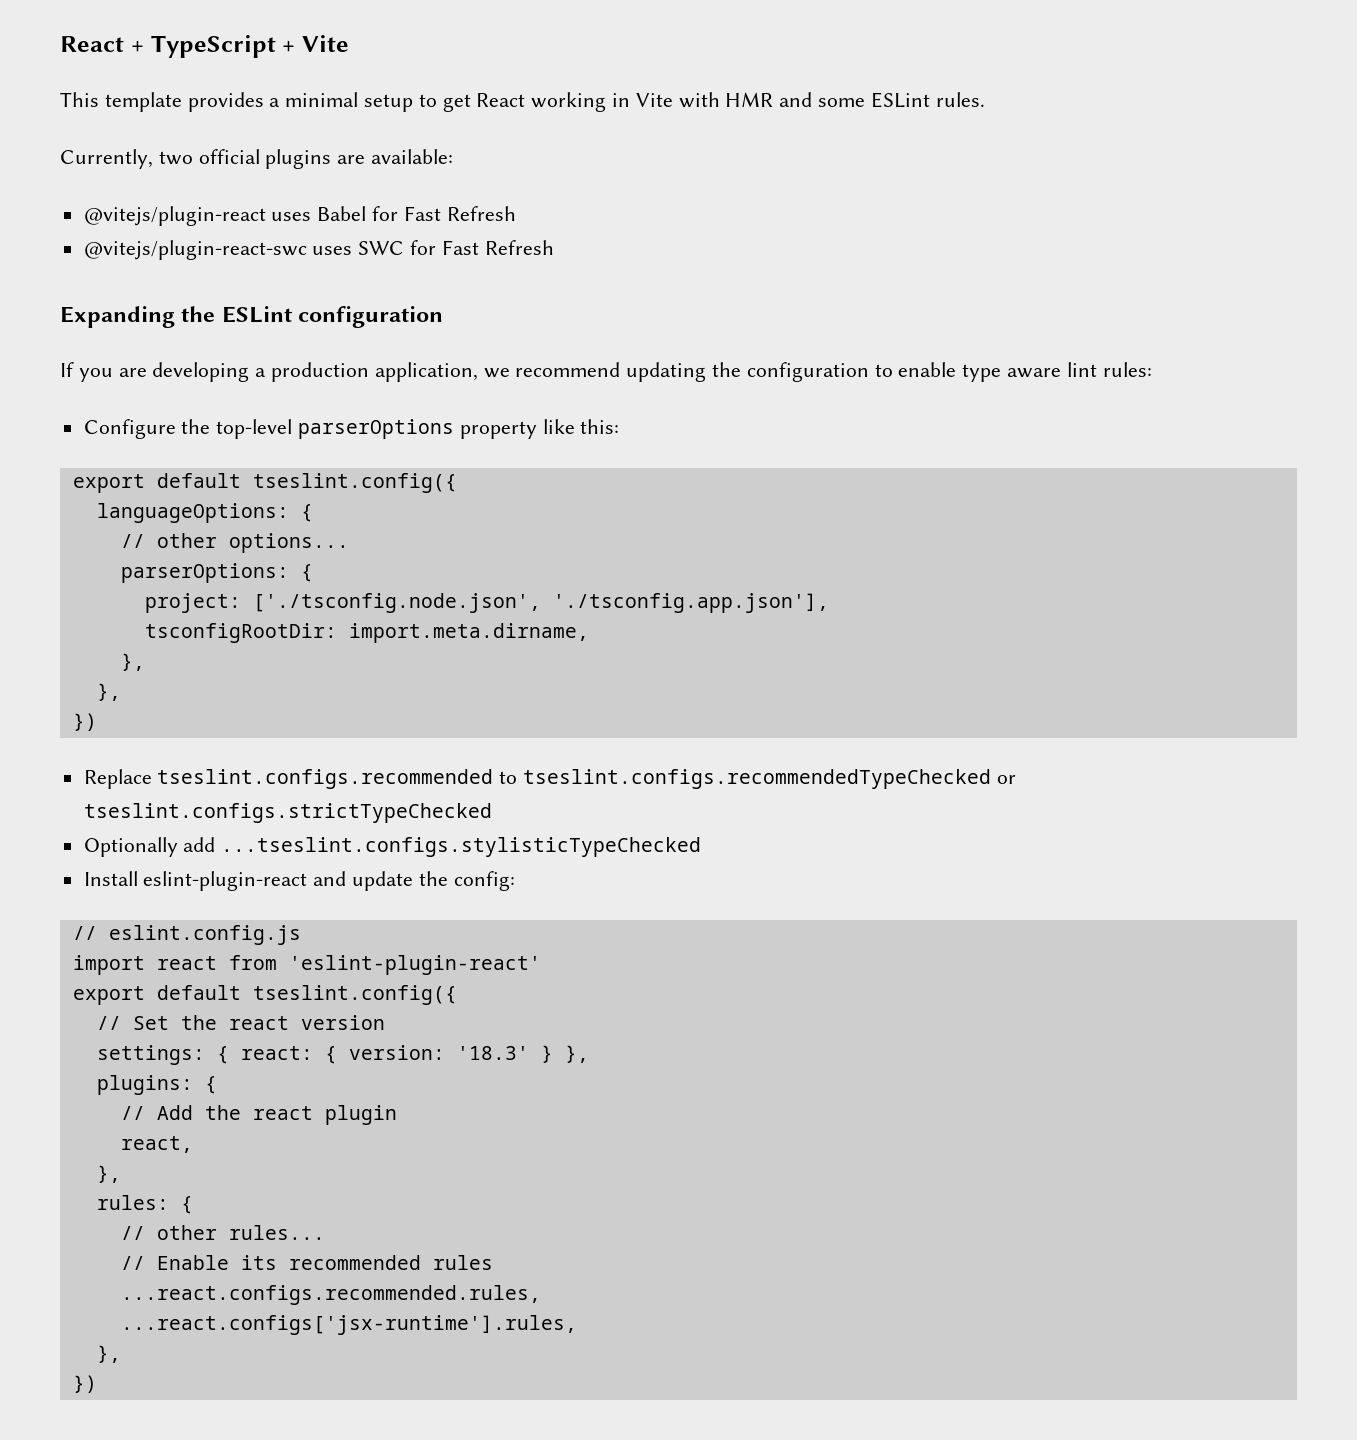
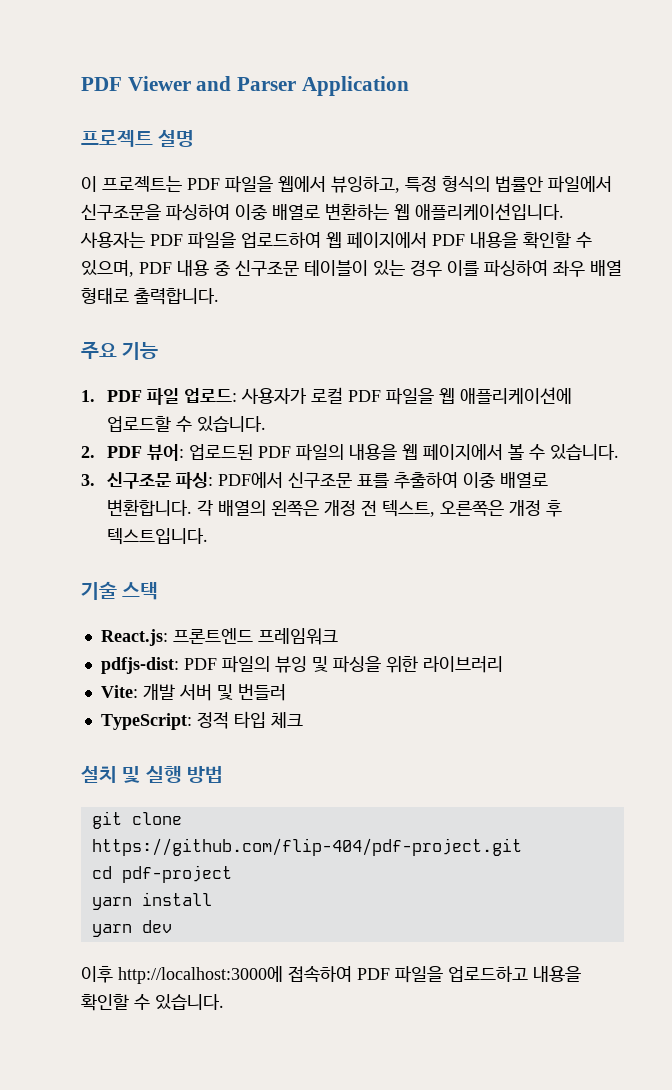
- React + TypeScript + Vite
- This template provides a minimal setup to get React working in Vite with HMR and some ESLint rules.
- Currently, two official plugins are available:
- @vitejs/plugin-react uses Babel for Fast Refresh
- @vitejs/plugin-react-swc uses SWC for Fast Refresh
- Expanding the ESLint configuration
- If you are developing a production application, we recommend updating the configuration to enable type aware lint rules:
- Configure the top-level parserOptions property like this:
- export default tseslint.config({
- languageOptions: {
- // other options...
- parserOptions: {
- project: ['./tsconfig.node.json', './tsconfig.app.json'],
- tsconfigRootDir: import.meta.dirname,
- },
- },
- })
- Replace tseslint.configs.recommended to tseslint.configs.recommendedTypeChecked or tseslint.configs.strictTypeChecked
- Optionally add ...tseslint.configs.stylisticTypeChecked
- Install eslint-plugin-react and update the config:
- // eslint.config.js
- import react from 'eslint-plugin-react'
- export default tseslint.config({
- // Set the react version
- settings: { react: { version: '18.3' } },
- plugins: {
- // Add the react plugin
- react,
- },
- rules: {
- // other rules...
- // Enable its recommended rules
- ...react.configs.recommended.rules,
- ...react.configs['jsx-runtime'].rules,
- },
- })
+ PDF Viewer and Parser Application
+ 프로젝트 설명
+ 이 프로젝트는 PDF 파일을 웹에서 뷰잉하고, 특정 형식의 법률안 파일에서 신구조문을 파싱하여 이중 배열로 변환하는 웹 애플리케이션입니다. 사용자는 PDF 파일을 업로드하여 웹 페이지에서 PDF 내용을 확인할 수 있으며, PDF 내용 중 신구조문 테이블이 있는 경우 이를 파싱하여 좌우 배열 형태로 출력합니다.
+ 주요 기능
+ 1. PDF 파일 업로드: 사용자가 로컬 PDF 파일을 웹 애플리케이션에 업로드할 수 있습니다.
+ 2. PDF 뷰어: 업로드된 PDF 파일의 내용을 웹 페이지에서 볼 수 있습니다.
+ 3. 신구조문 파싱: PDF에서 신구조문 표를 추출하여 이중 배열로 변환합니다. 각 배열의 왼쪽은 개정 전 텍스트, 오른쪽은 개정 후 텍스트입니다.
+ 기술 스택
+ React.js: 프론트엔드 프레임워크
+ pdfjs-dist: PDF 파일의 뷰잉 및 파싱을 위한 라이브러리
+ Vite: 개발 서버 및 번들러
+ TypeScript: 정적 타입 체크
+ 설치 및 실행 방법
+ git clone https://github.com/flip-404/pdf-project.git
+ cd pdf-project
+ yarn install
+ yarn dev
+ 이후 http://localhost:3000에 접속하여 PDF 파일을 업로드하고 내용을 확인할 수 있습니다.

